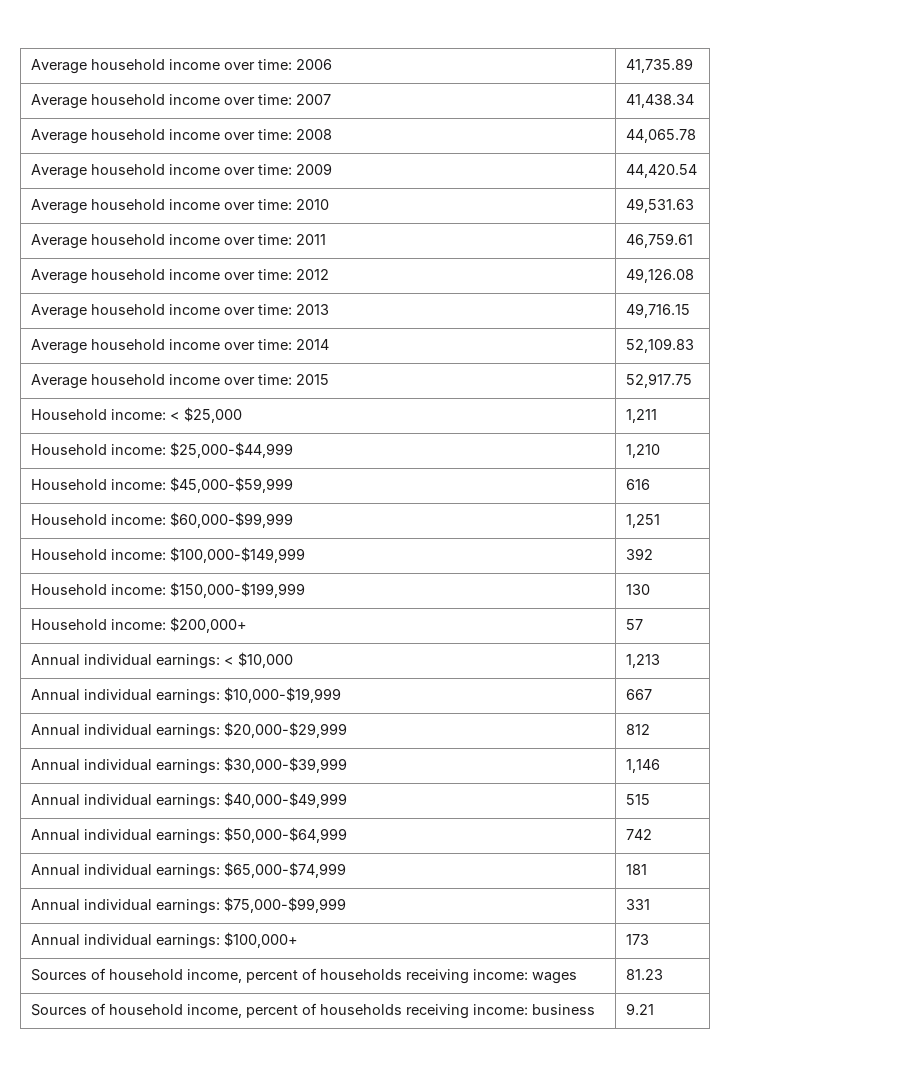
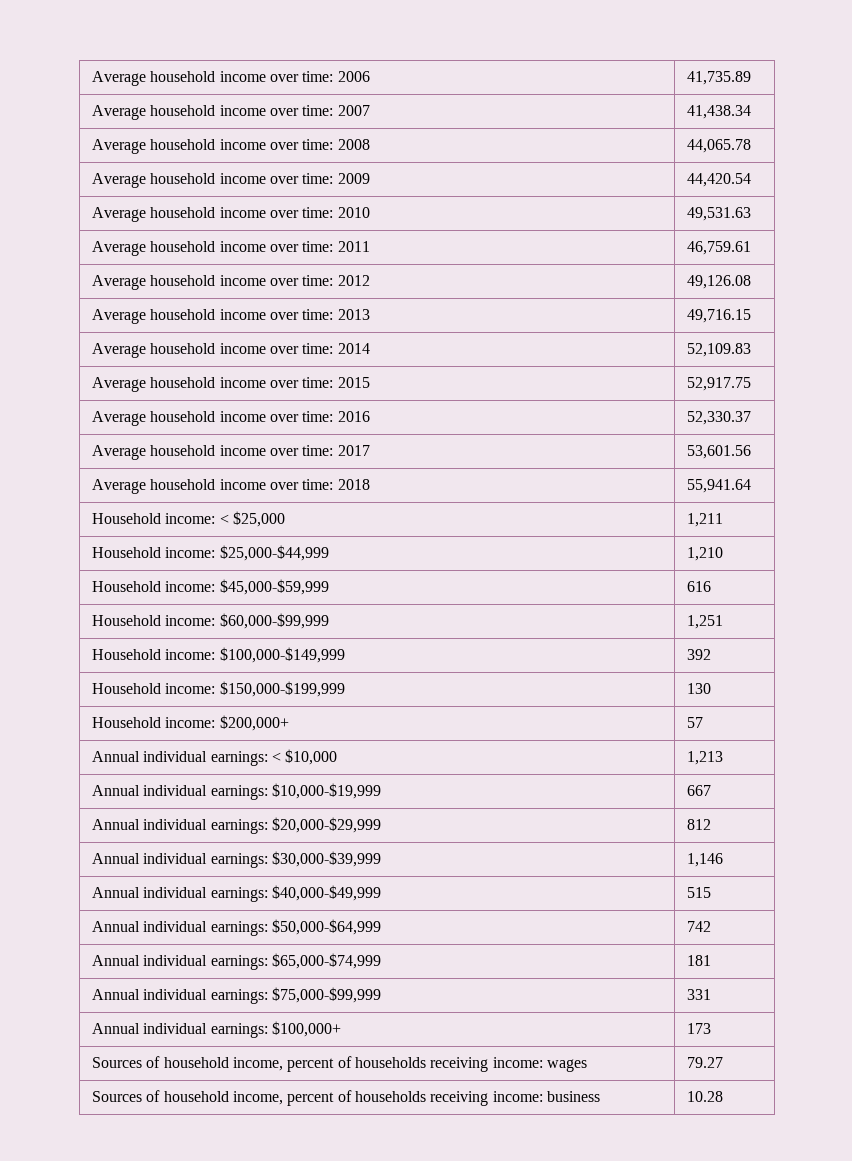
+ Average household income over time: 2016 | 52,330.37
+ Average household income over time: 2017 | 53,601.56
+ Average household income over time: 2018 | 55,941.64
- Sources of household income, percent of households receiving income: wages | 81.23
+ Sources of household income, percent of households receiving income: wages | 79.27
- Sources of household income, percent of households receiving income: business | 9.21
+ Sources of household income, percent of households receiving income: business | 10.28

